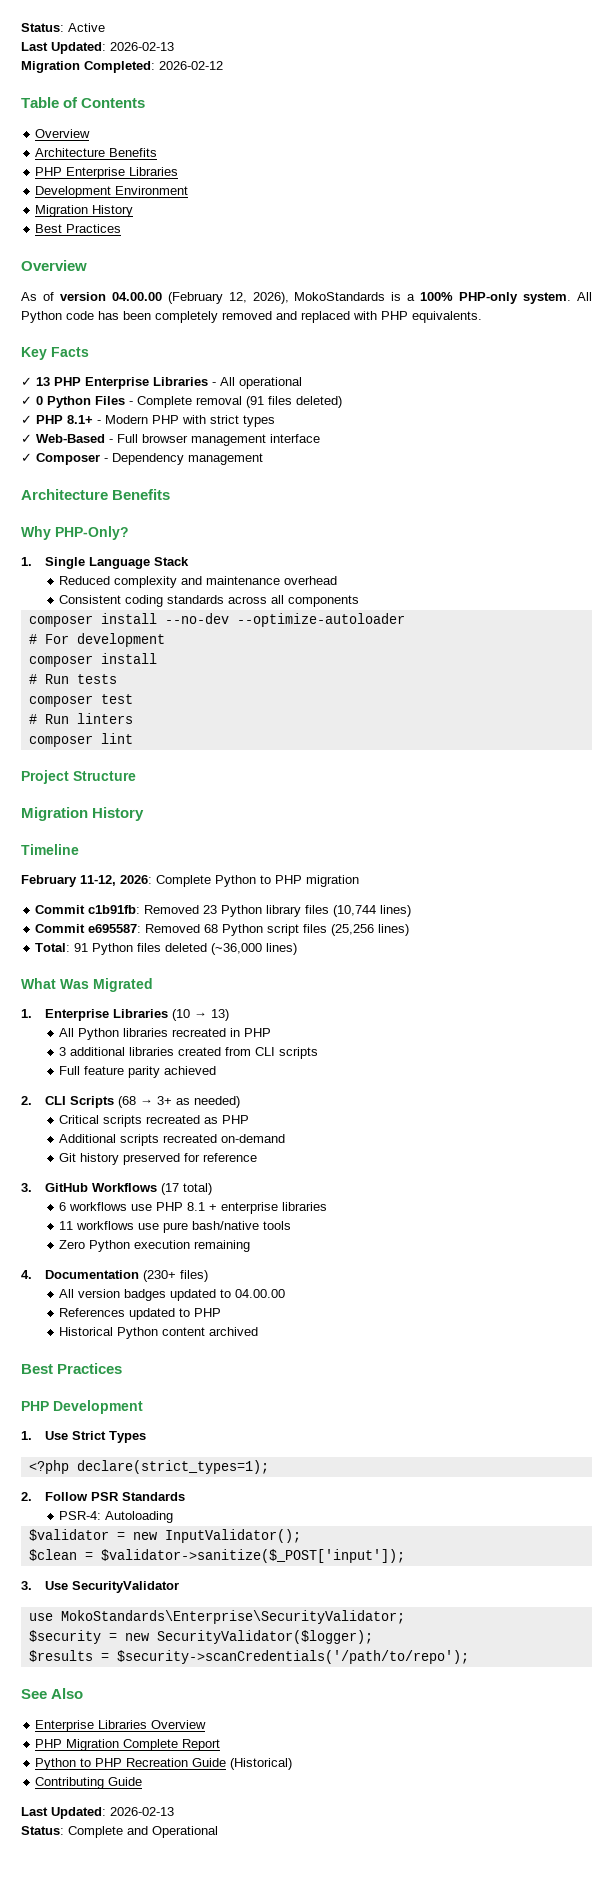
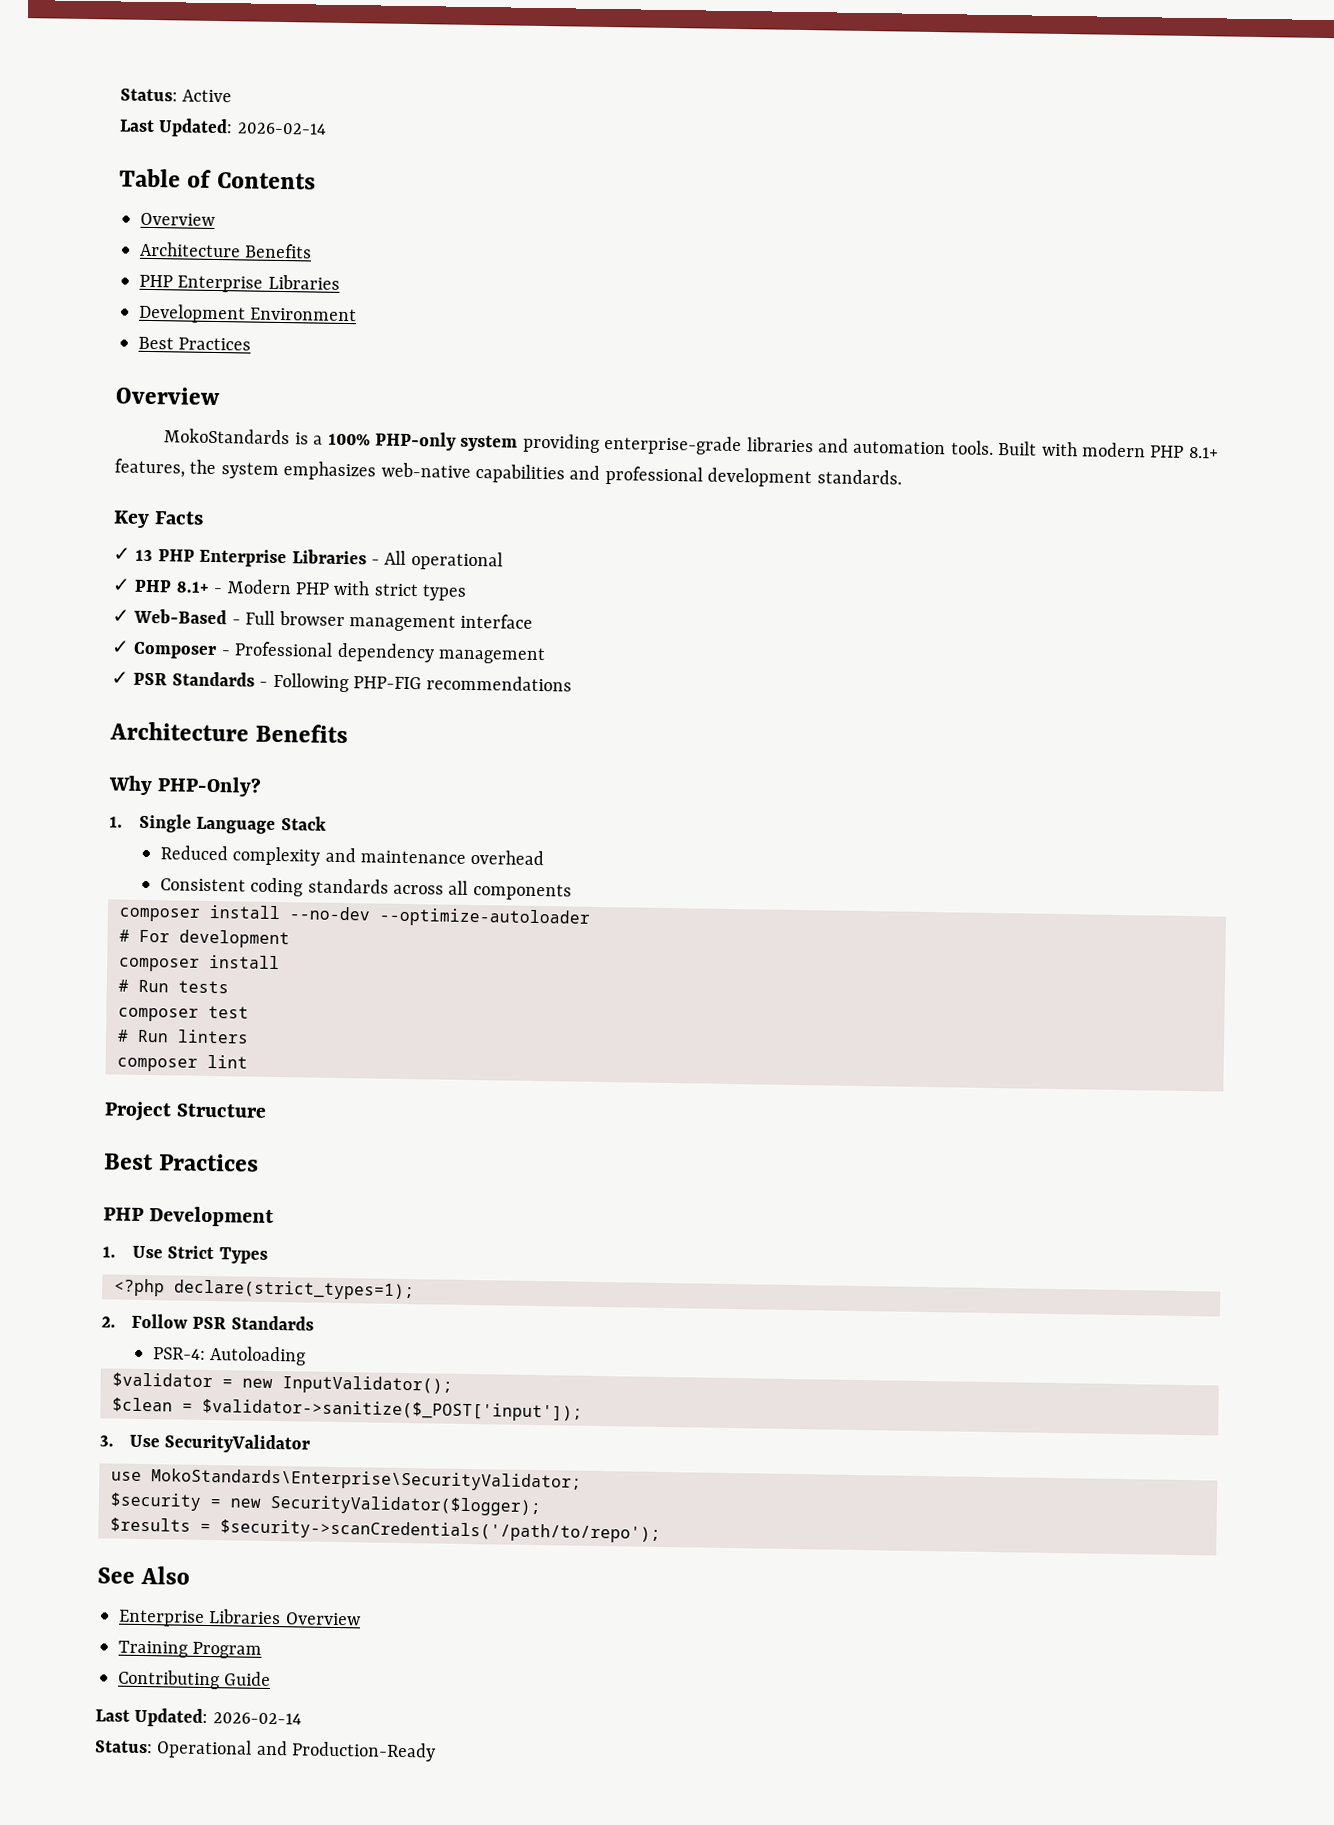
  Status: Active
- Last Updated: 2026-02-13
- Migration Completed: 2026-02-12
+ Last Updated: 2026-02-14
  Development Environment
- Migration History
- As of version 04.00.00 (February 12, 2026), MokoStandards is a 100% PHP-only system. All Python code has been completely removed and replaced with PHP equivalents.
+ MokoStandards is a 100% PHP-only system providing enterprise-grade libraries and automation tools. Built with modern PHP 8.1+ features, the system emphasizes web-native capabilities and professional development standards.
- ✓ 0 Python Files - Complete removal (91 files deleted)
- ✓ Composer - Dependency management
+ ✓ Composer - Professional dependency management
+ ✓ PSR Standards - Following PHP-FIG recommendations
  Project Structure
- Migration History
- Timeline
- February 11-12, 2026: Complete Python to PHP migration
- Commit c1b91fb: Removed 23 Python library files (10,744 lines)
- Commit e695587: Removed 68 Python script files (25,256 lines)
- Total: 91 Python files deleted (~36,000 lines)
- What Was Migrated
- 1. Enterprise Libraries (10 → 13)
- All Python libraries recreated in PHP
- 3 additional libraries created from CLI scripts
- Full feature parity achieved
- 2. CLI Scripts (68 → 3+ as needed)
- Critical scripts recreated as PHP
- Additional scripts recreated on-demand
- Git history preserved for reference
- 3. GitHub Workflows (17 total)
- 6 workflows use PHP 8.1 + enterprise libraries
- 11 workflows use pure bash/native tools
- Zero Python execution remaining
- 4. Documentation (230+ files)
- All version badges updated to 04.00.00
- References updated to PHP
- Historical Python content archived
- PHP Migration Complete Report
- Python to PHP Recreation Guide (Historical)
+ Training Program
  Contributing Guide
- Last Updated: 2026-02-13
- Status: Complete and Operational
+ Last Updated: 2026-02-14
+ Status: Operational and Production-Ready

